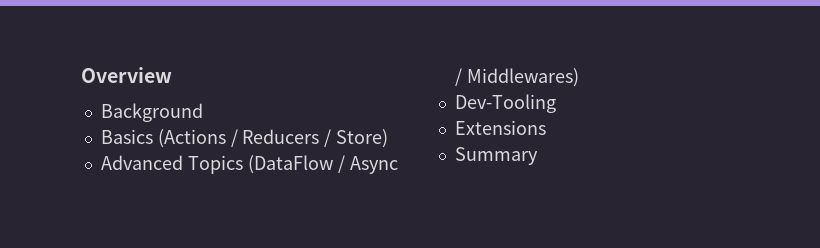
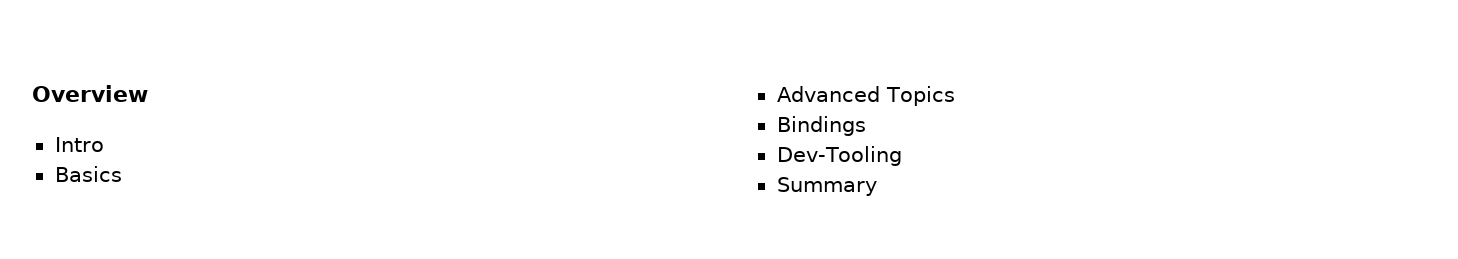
- Background
+ Intro
- Basics (Actions / Reducers / Store)
- Advanced Topics (DataFlow / Async / Middlewares)
+ Basics
+ Advanced Topics
+ Bindings
- Extensions

